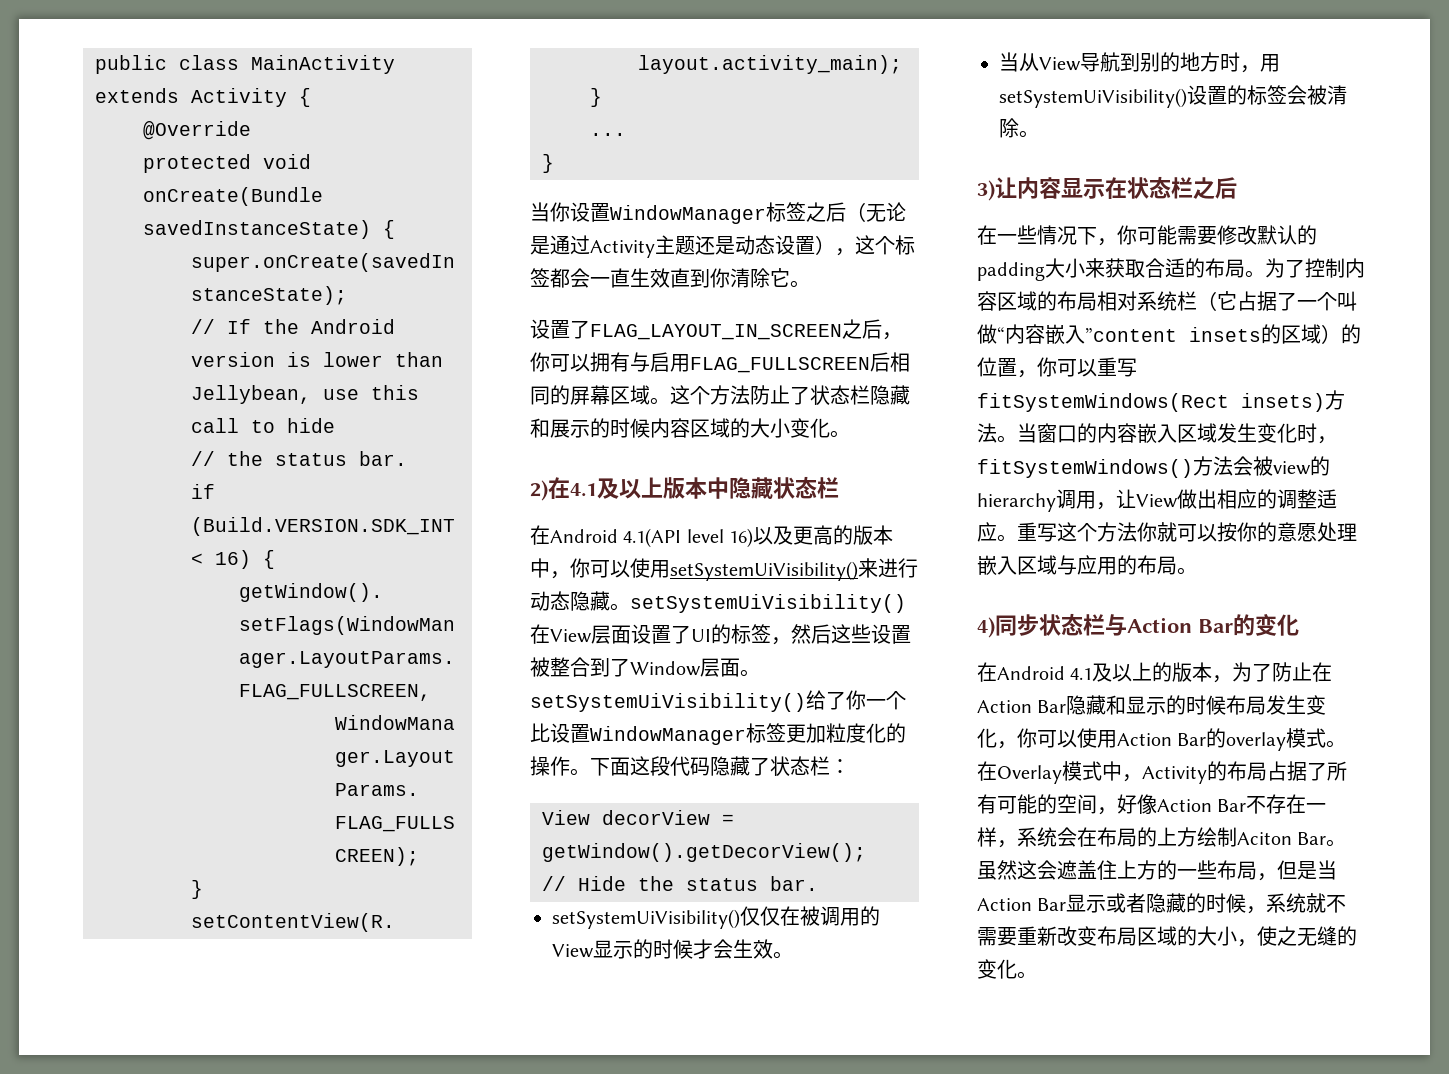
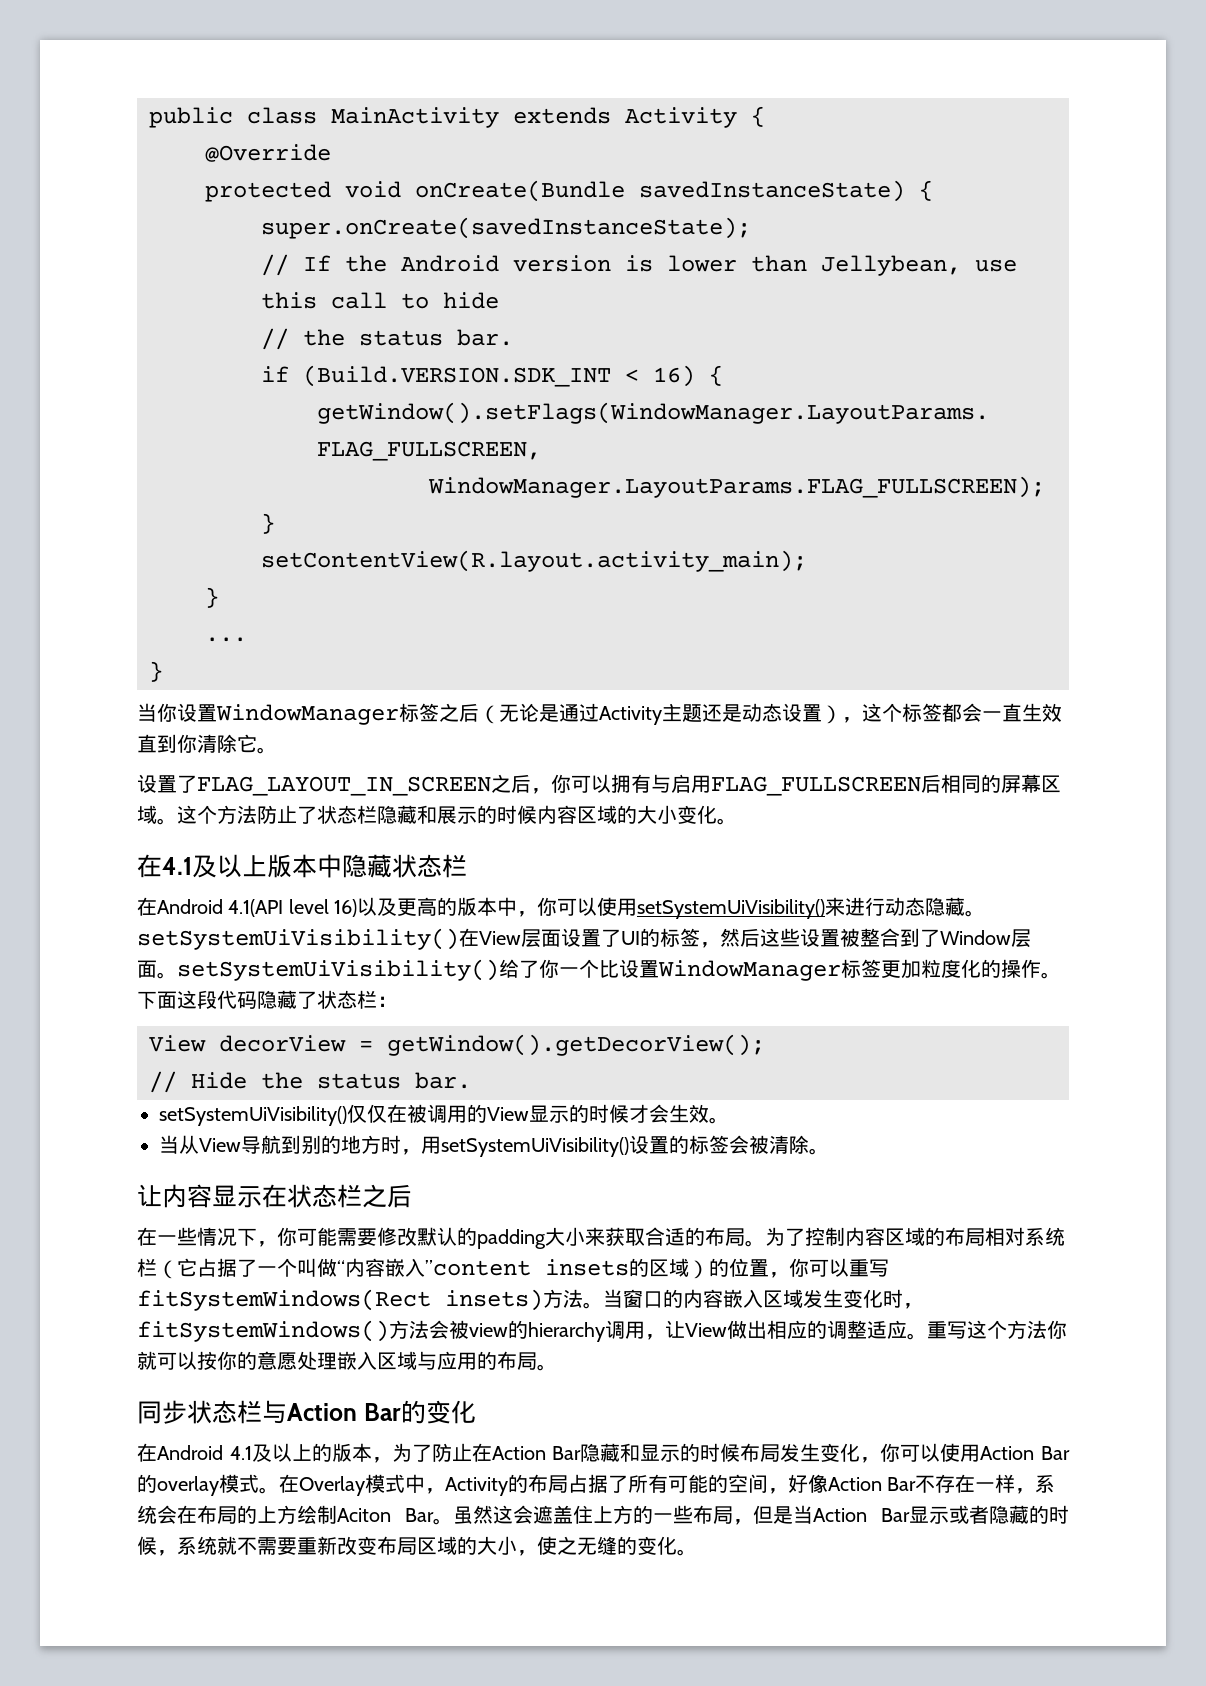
- 2)在4.1及以上版本中隐藏状态栏
+ 在4.1及以上版本中隐藏状态栏
- 3)让内容显示在状态栏之后
+ 让内容显示在状态栏之后
- 4)同步状态栏与Action Bar的变化
+ 同步状态栏与Action Bar的变化

